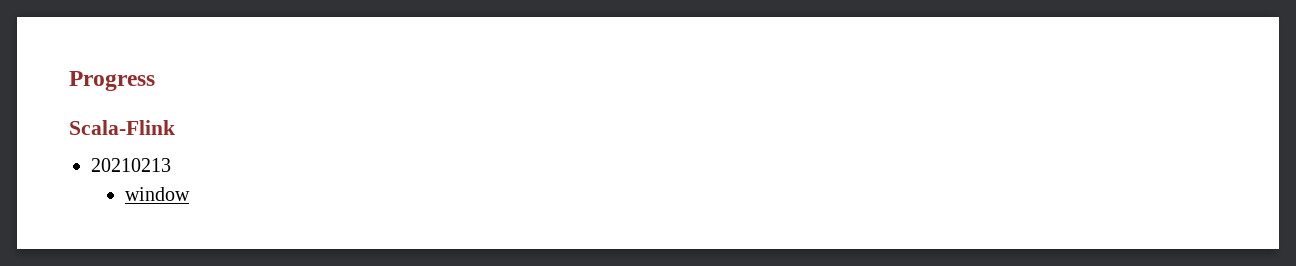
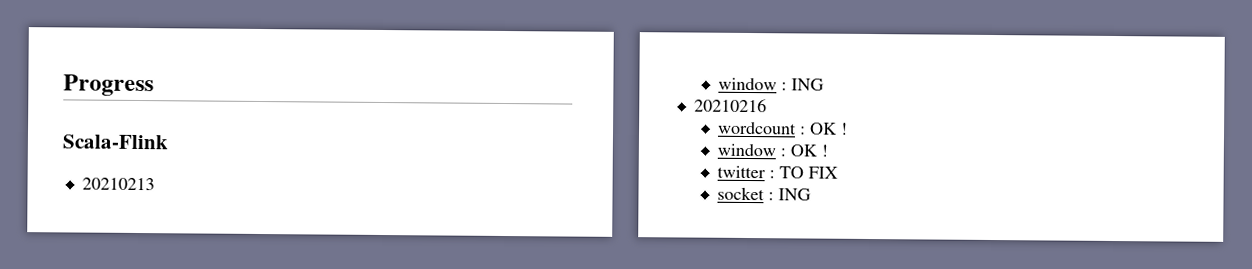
- window
+ window : ING
+ 20210216
+ wordcount : OK !
+ window : OK !
+ twitter : TO FIX
+ socket : ING

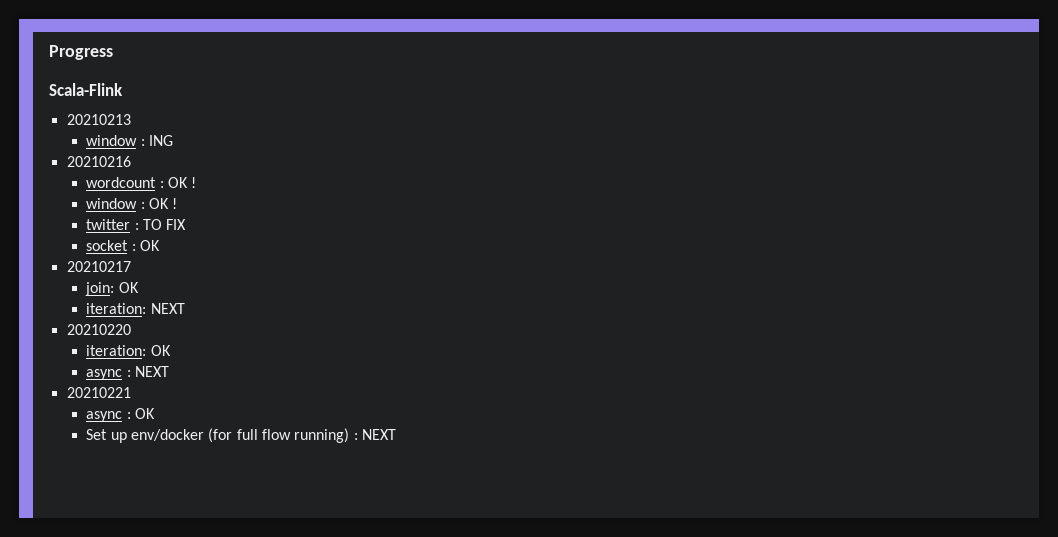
- socket : ING
+ socket : OK
+ 20210217
+ join: OK
+ iteration: NEXT
+ 20210220
+ iteration: OK
+ async : NEXT
+ 20210221
+ async : OK
+ Set up env/docker (for full flow running) : NEXT

